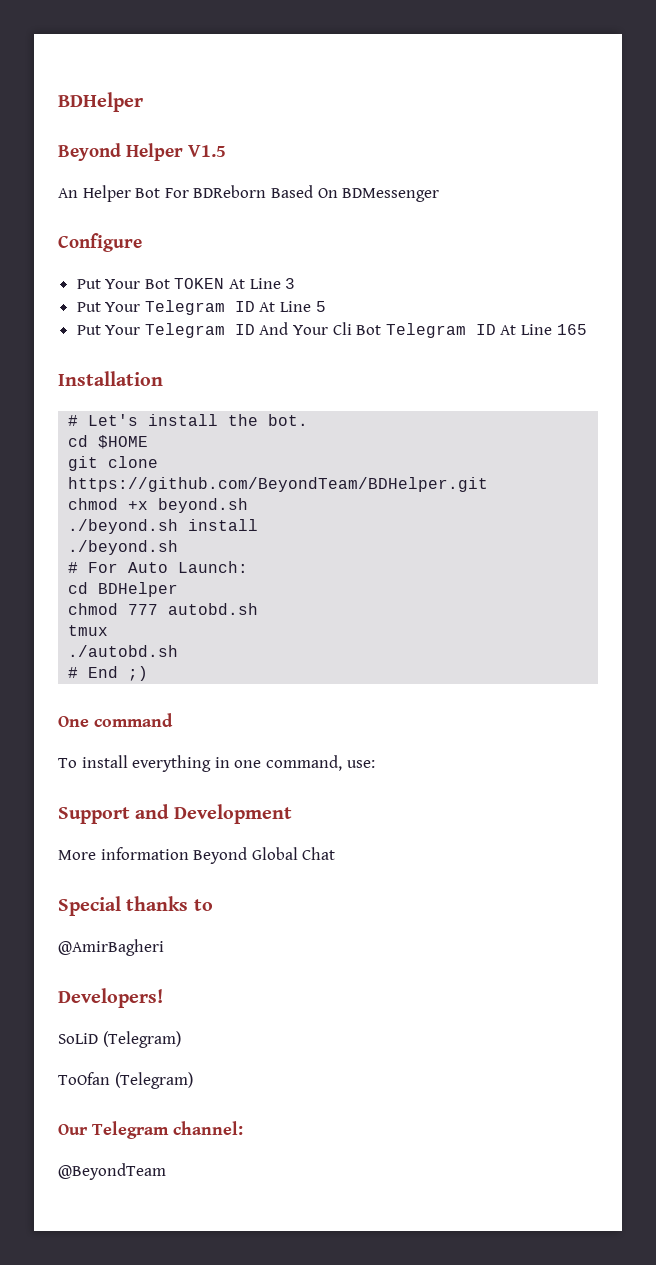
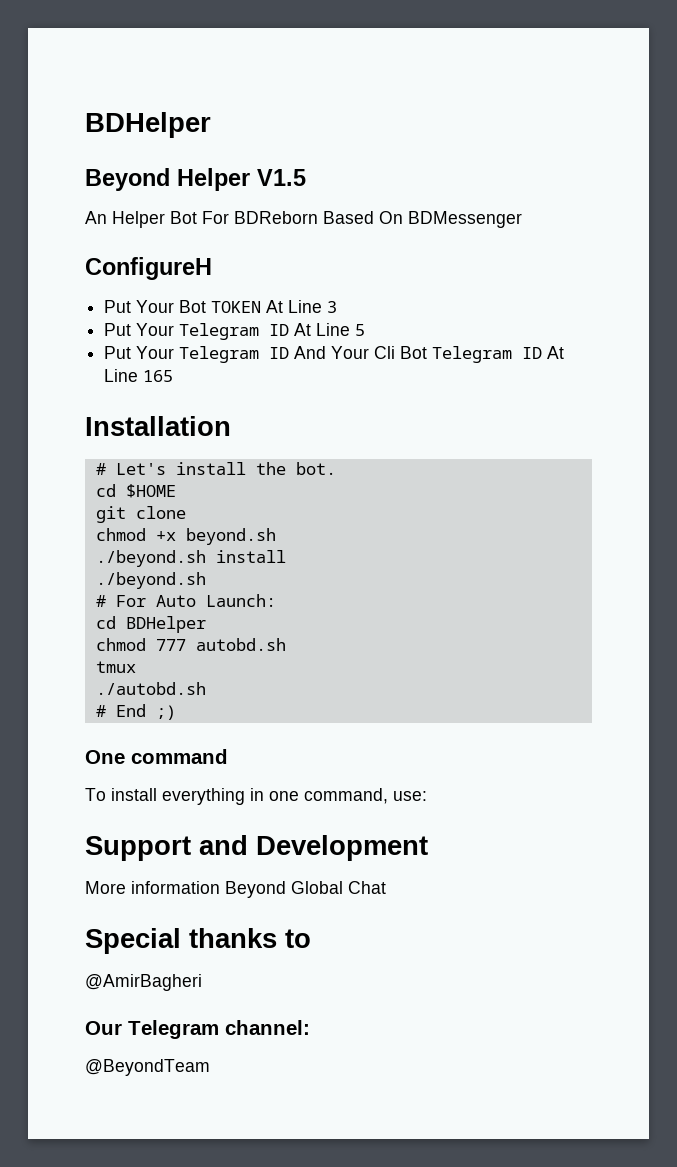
- Configure
+ ConfigureH
- git clone https://github.com/BeyondTeam/BDHelper.git
+ git clone
- Developers!
- SoLiD (Telegram)
- ToOfan (Telegram)

